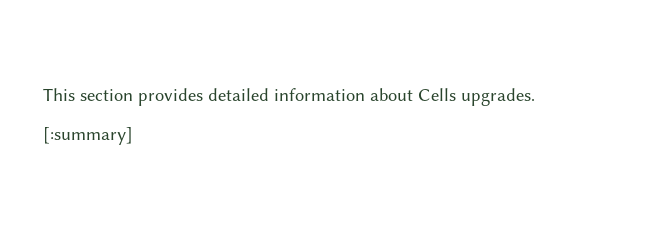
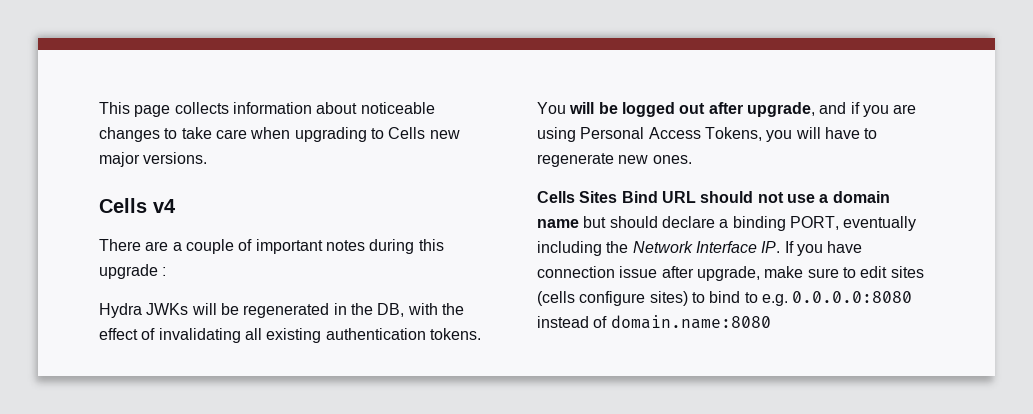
- This section provides detailed information about Cells upgrades.
- [:summary]
+ This page collects information about noticeable changes to take care when upgrading to Cells new major versions.
+ Cells v4
+ There are a couple of important notes during this upgrade :
+ Hydra JWKs will be regenerated in the DB, with the effect of invalidating all existing authentication tokens. You will be logged out after upgrade, and if you are using Personal Access Tokens, you will have to regenerate new ones.
+ Cells Sites Bind URL should not use a domain name but should declare a binding PORT, eventually including the Network Interface IP. If you have connection issue after upgrade, make sure to edit sites (cells configure sites) to bind to e.g. 0.0.0.0:8080 instead of domain.name:8080

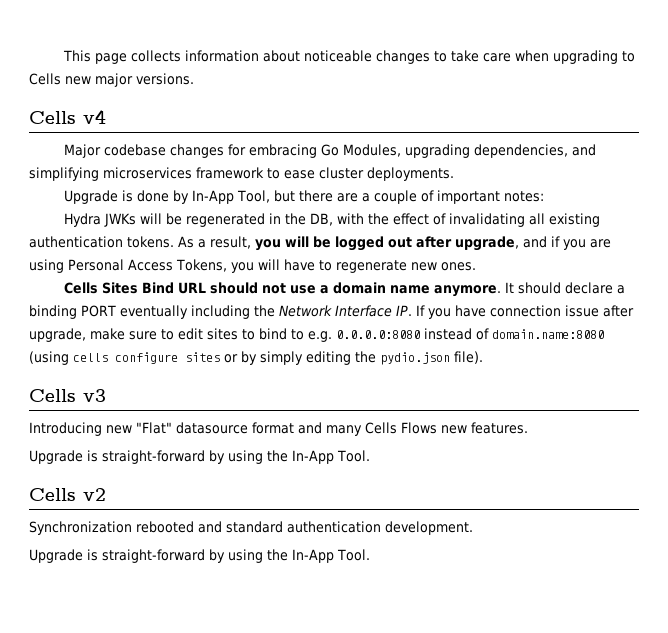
- There are a couple of important notes during this upgrade :
+ Major codebase changes for embracing Go Modules, upgrading dependencies, and simplifying microservices framework to ease cluster deployments.
+ Upgrade is done by In-App Tool, but there are a couple of important notes:
- You will be logged out after upgrade, and if you are using Personal Access Tokens, you will have to regenerate new ones.
+ As a result, you will be logged out after upgrade, and if you are using Personal Access Tokens, you will have to regenerate new ones.
- Cells Sites Bind URL should not use a domain name but should declare a binding PORT, eventually including the Network Interface IP. If you have connection issue after upgrade, make sure to edit sites (cells configure sites) to bind to e.g. 0.0.0.0:8080 instead of domain.name:8080
+ Cells Sites Bind URL should not use a domain name anymore. It should declare a binding PORT eventually including the Network Interface IP. If you have connection issue after upgrade, make sure to edit sites to bind to e.g. 0.0.0.0:8080 instead of domain.name:8080 (using cells configure sites or by simply editing the pydio.json file).
+ Cells v3
+ Introducing new "Flat" datasource format and many Cells Flows new features.
+ Upgrade is straight-forward by using the In-App Tool.
+ Cells v2
+ Synchronization rebooted and standard authentication development.
+ Upgrade is straight-forward by using the In-App Tool.

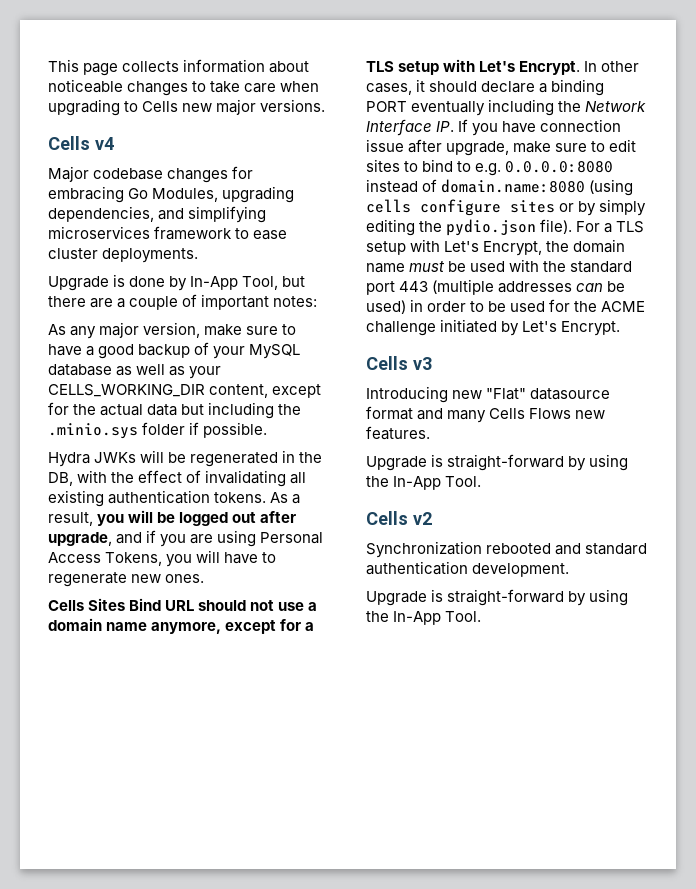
+ As any major version, make sure to have a good backup of your MySQL database as well as your CELLS_WORKING_DIR content, except for the actual data but including the .minio.sys folder if possible.
- Cells Sites Bind URL should not use a domain name anymore. It should declare a binding PORT eventually including the Network Interface IP. If you have connection issue after upgrade, make sure to edit sites to bind to e.g. 0.0.0.0:8080 instead of domain.name:8080 (using cells configure sites or by simply editing the pydio.json file).
+ Cells Sites Bind URL should not use a domain name anymore, except for a TLS setup with Let's Encrypt. In other cases, it should declare a binding PORT eventually including the Network Interface IP. If you have connection issue after upgrade, make sure to edit sites to bind to e.g. 0.0.0.0:8080 instead of domain.name:8080 (using cells configure sites or by simply editing the pydio.json file). For a TLS setup with Let's Encrypt, the domain name must be used with the standard port 443 (multiple addresses can be used) in order to be used for the ACME challenge initiated by Let's Encrypt.

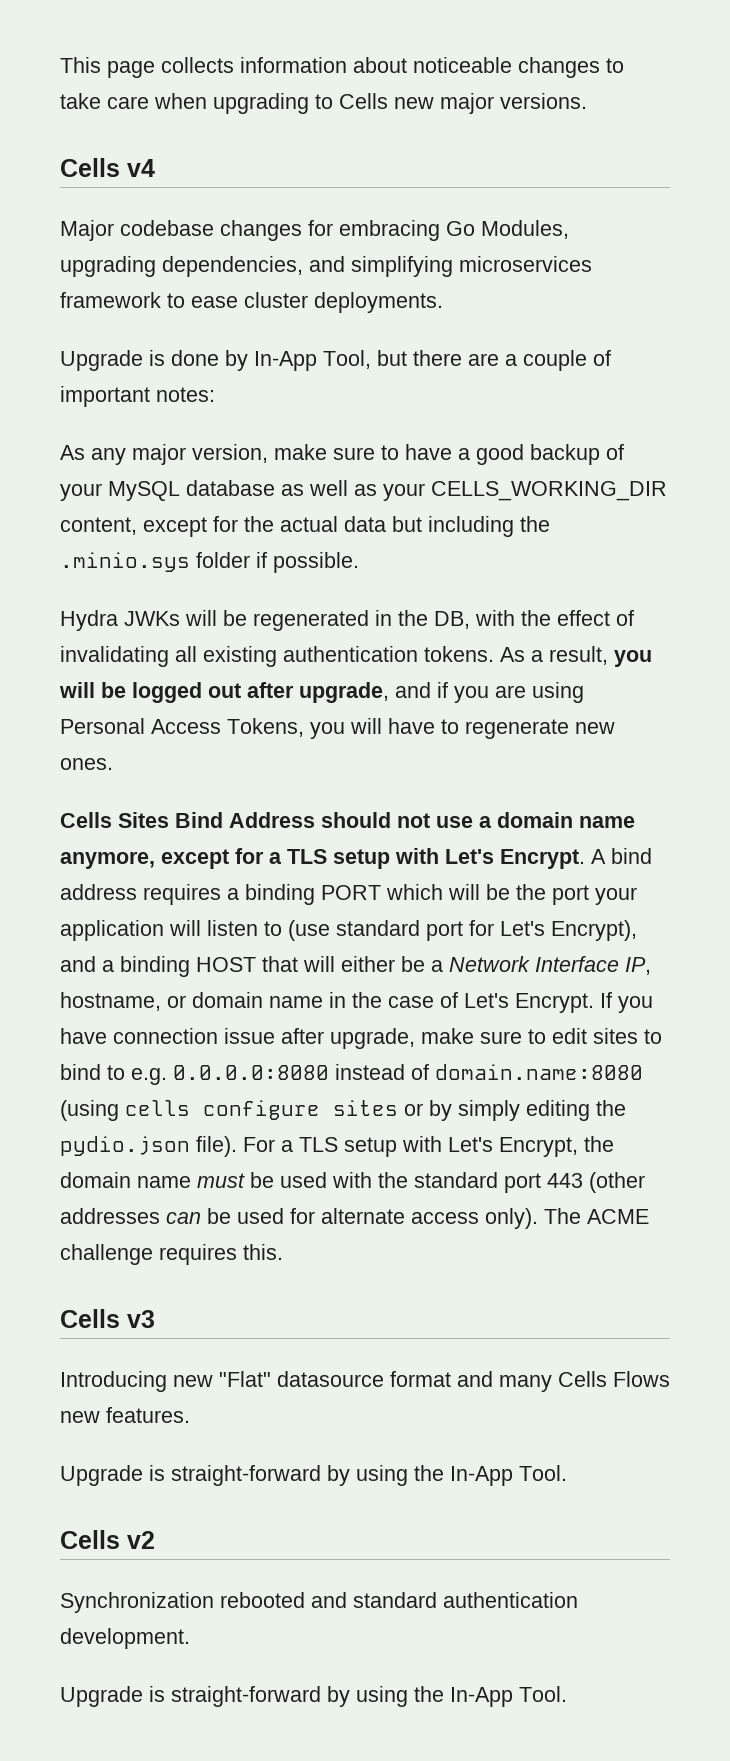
- Cells Sites Bind URL should not use a domain name anymore, except for a TLS setup with Let's Encrypt.
+ Cells Sites Bind Address should not use a domain name anymore, except for a TLS setup with Let's Encrypt.
- In other cases, it should declare a binding PORT eventually including the Network Interface IP. If you have connection issue after upgrade, make sure to edit sites to bind to e.g. 0.0.0.0:8080 instead of domain.name:8080 (using cells configure sites or by simply editing the pydio.json file).
+ A bind address requires a binding PORT which will be the port your application will listen to (use standard port for Let's Encrypt), and a binding HOST that will either be a Network Interface IP, hostname, or domain name in the case of Let's Encrypt. If you have connection issue after upgrade, make sure to edit sites to bind to e.g. 0.0.0.0:8080 instead of domain.name:8080 (using cells configure sites or by simply editing the pydio.json file).
- For a TLS setup with Let's Encrypt, the domain name must be used with the standard port 443 (multiple addresses can be used) in order to be used for the ACME challenge initiated by Let's Encrypt.
+ For a TLS setup with Let's Encrypt, the domain name must be used with the standard port 443 (other addresses can be used for alternate access only). The ACME challenge requires this.

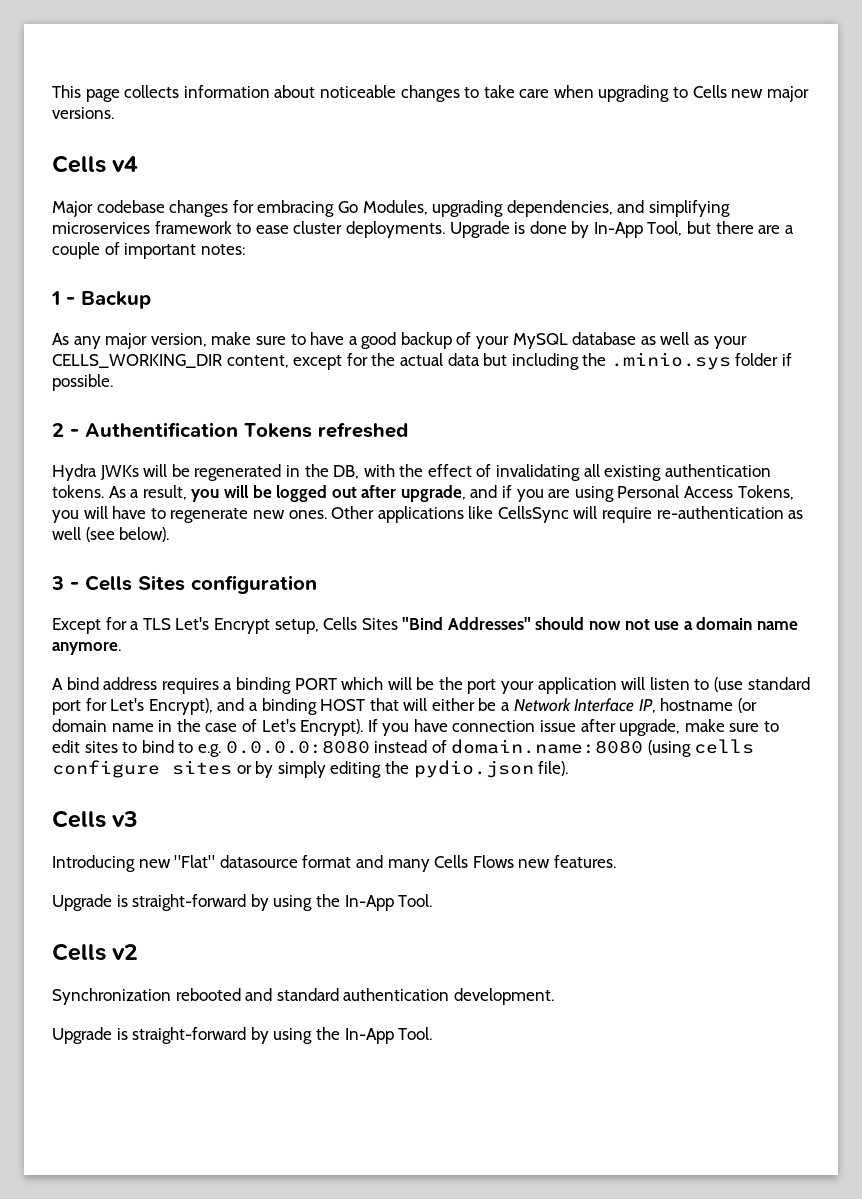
- Major codebase changes for embracing Go Modules, upgrading dependencies, and simplifying microservices framework to ease cluster deployments.
- Upgrade is done by In-App Tool, but there are a couple of important notes:
+ Major codebase changes for embracing Go Modules, upgrading dependencies, and simplifying microservices framework to ease cluster deployments. Upgrade is done by In-App Tool, but there are a couple of important notes:
+ 1 - Backup
+ 2 - Authentification Tokens refreshed
- As a result, you will be logged out after upgrade, and if you are using Personal Access Tokens, you will have to regenerate new ones.
- Cells Sites Bind Address should not use a domain name anymore, except for a TLS setup with Let's Encrypt. A bind address requires a binding PORT which will be the port your application will listen to (use standard port for Let's Encrypt), and a binding HOST that will either be a Network Interface IP, hostname, or domain name in the case of Let's Encrypt.
+ As a result, you will be logged out after upgrade, and if you are using Personal Access Tokens, you will have to regenerate new ones. Other applications like CellsSync will require re-authentication as well (see below).
+ 3 - Cells Sites configuration
+ Except for a TLS Let's Encrypt setup, Cells Sites "Bind Addresses" should now not use a domain name anymore.
+ A bind address requires a binding PORT which will be the port your application will listen to (use standard port for Let's Encrypt), and a binding HOST that will either be a Network Interface IP, hostname (or domain name in the case of Let's Encrypt).
- For a TLS setup with Let's Encrypt, the domain name must be used with the standard port 443 (other addresses can be used for alternate access only). The ACME challenge requires this.

